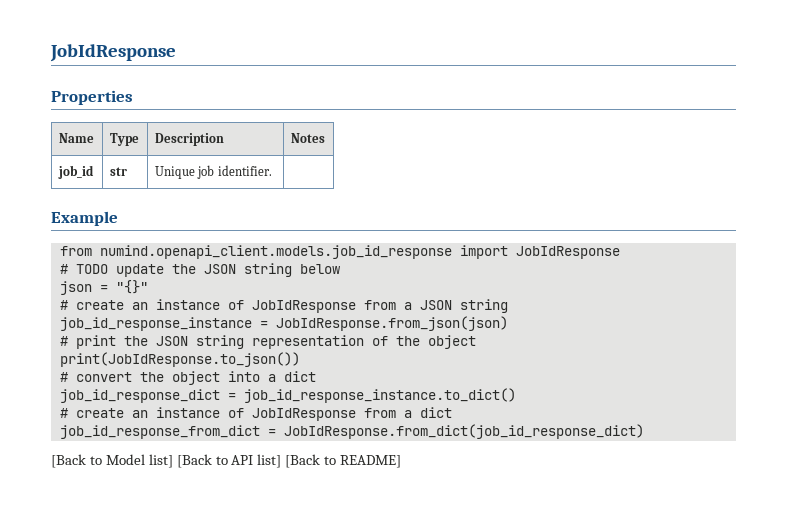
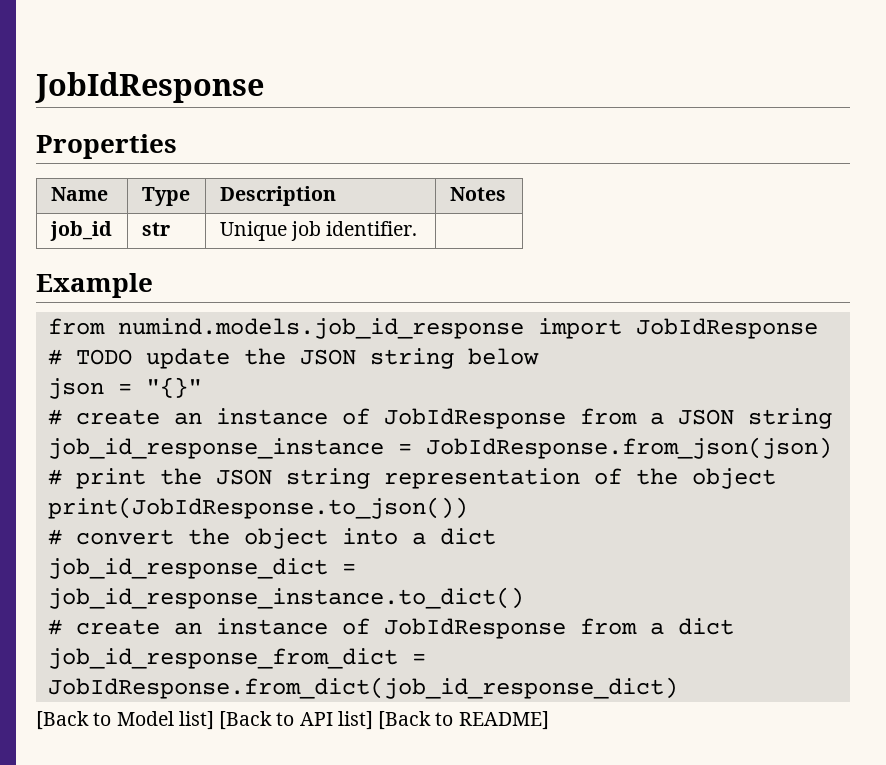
- from numind.openapi_client.models.job_id_response import JobIdResponse
+ from numind.models.job_id_response import JobIdResponse

